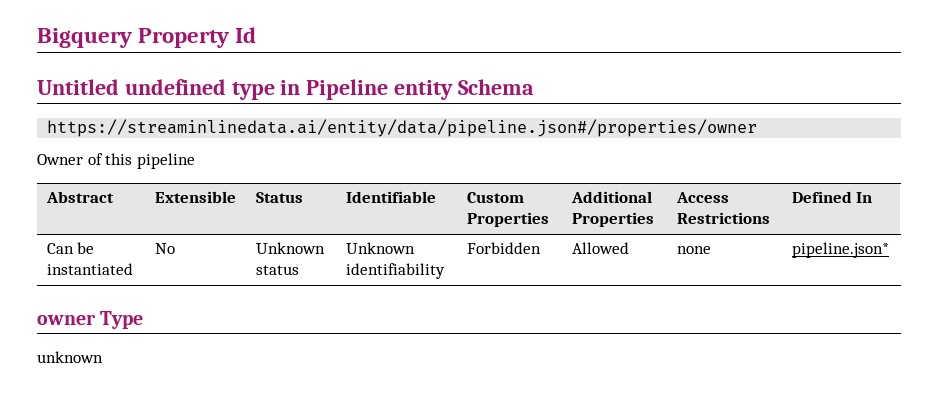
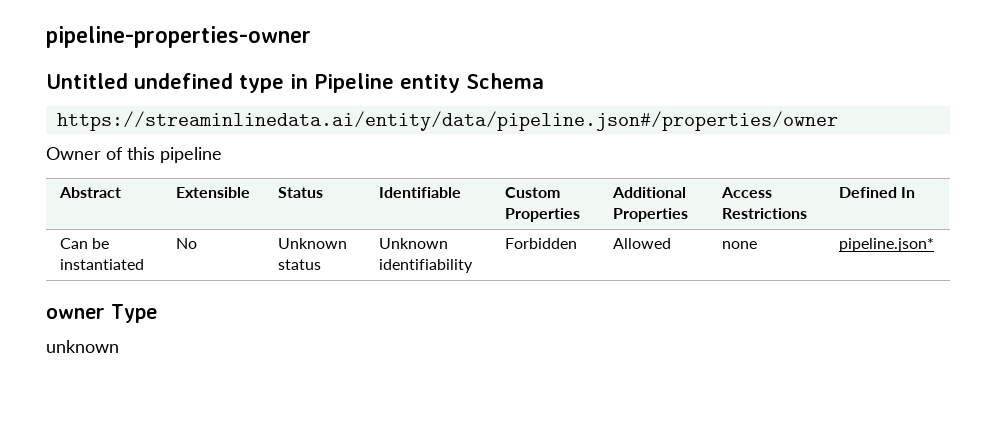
- Bigquery Property Id
+ pipeline-properties-owner

